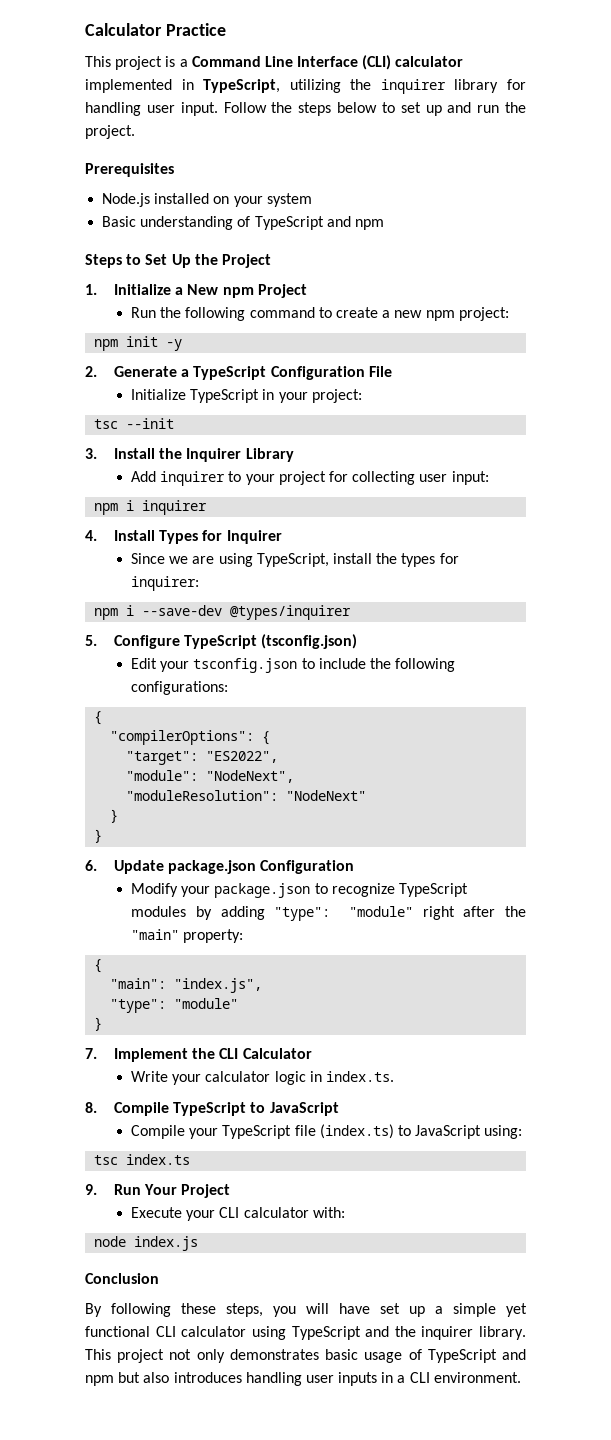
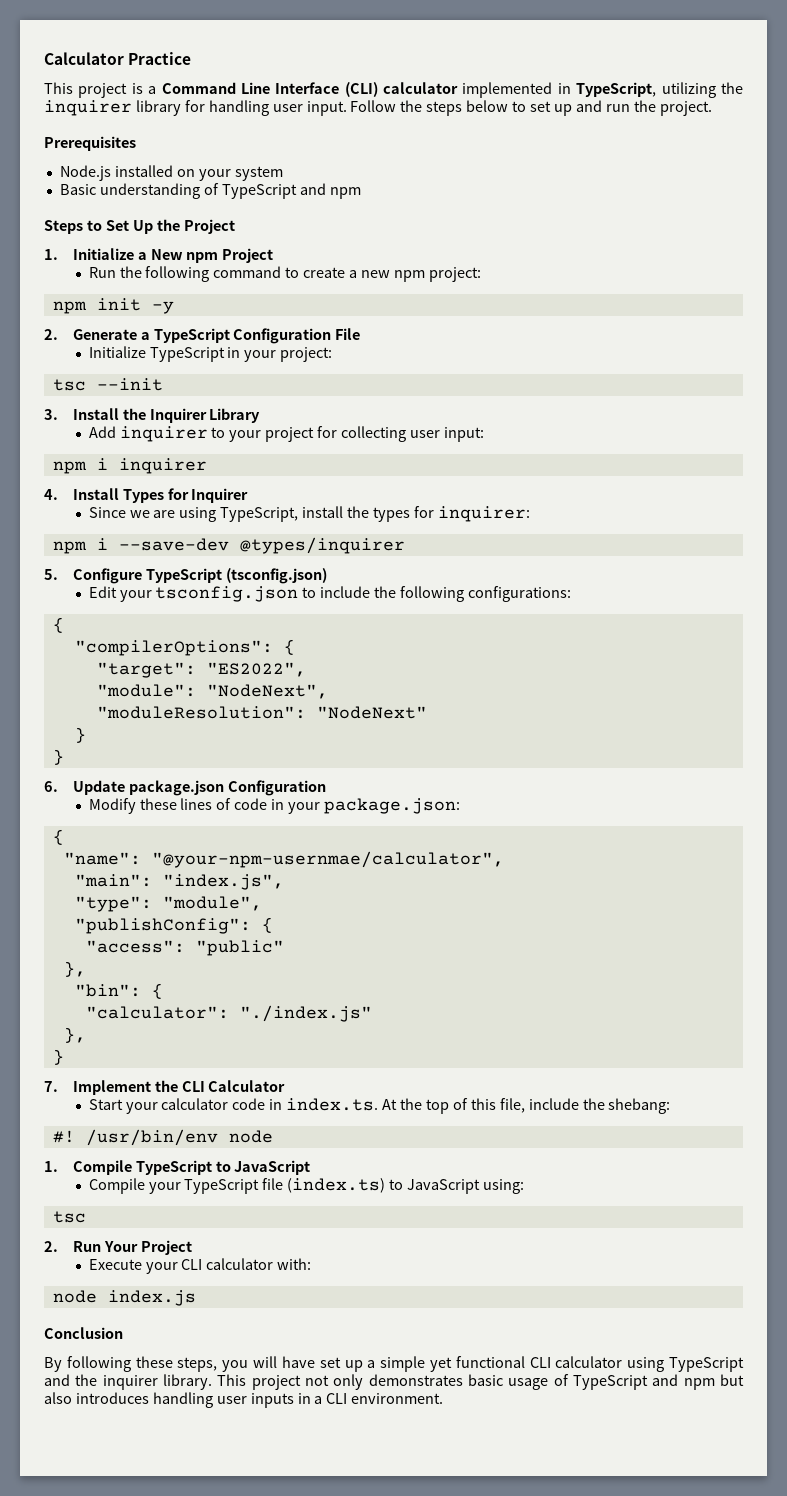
- Modify your package.json to recognize TypeScript modules by adding "type": "module" right after the "main" property:
+ Modify these lines of code in your package.json:
  {
+ "name": "@your-npm-usernmae/calculator",
  "main": "index.js",
- "type": "module"
+ "type": "module",
+ "publishConfig": {
+ "access": "public"
+ },
+ "bin": {
+ "calculator": "./index.js"
+ },
- Write your calculator logic in index.ts.
- 8. Compile TypeScript to JavaScript
+ Start your calculator code in index.ts. At the top of this file, include the shebang:
+ #! /usr/bin/env node
+ 1. Compile TypeScript to JavaScript
  Compile your TypeScript file (index.ts) to JavaScript using:
- tsc index.ts
- 9. Run Your Project
+ tsc
+ 2. Run Your Project

